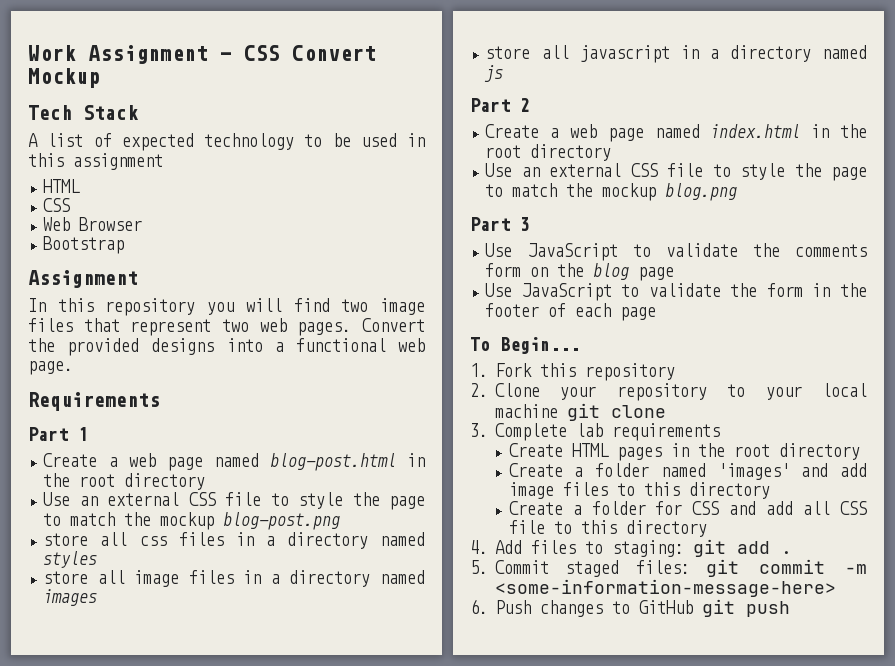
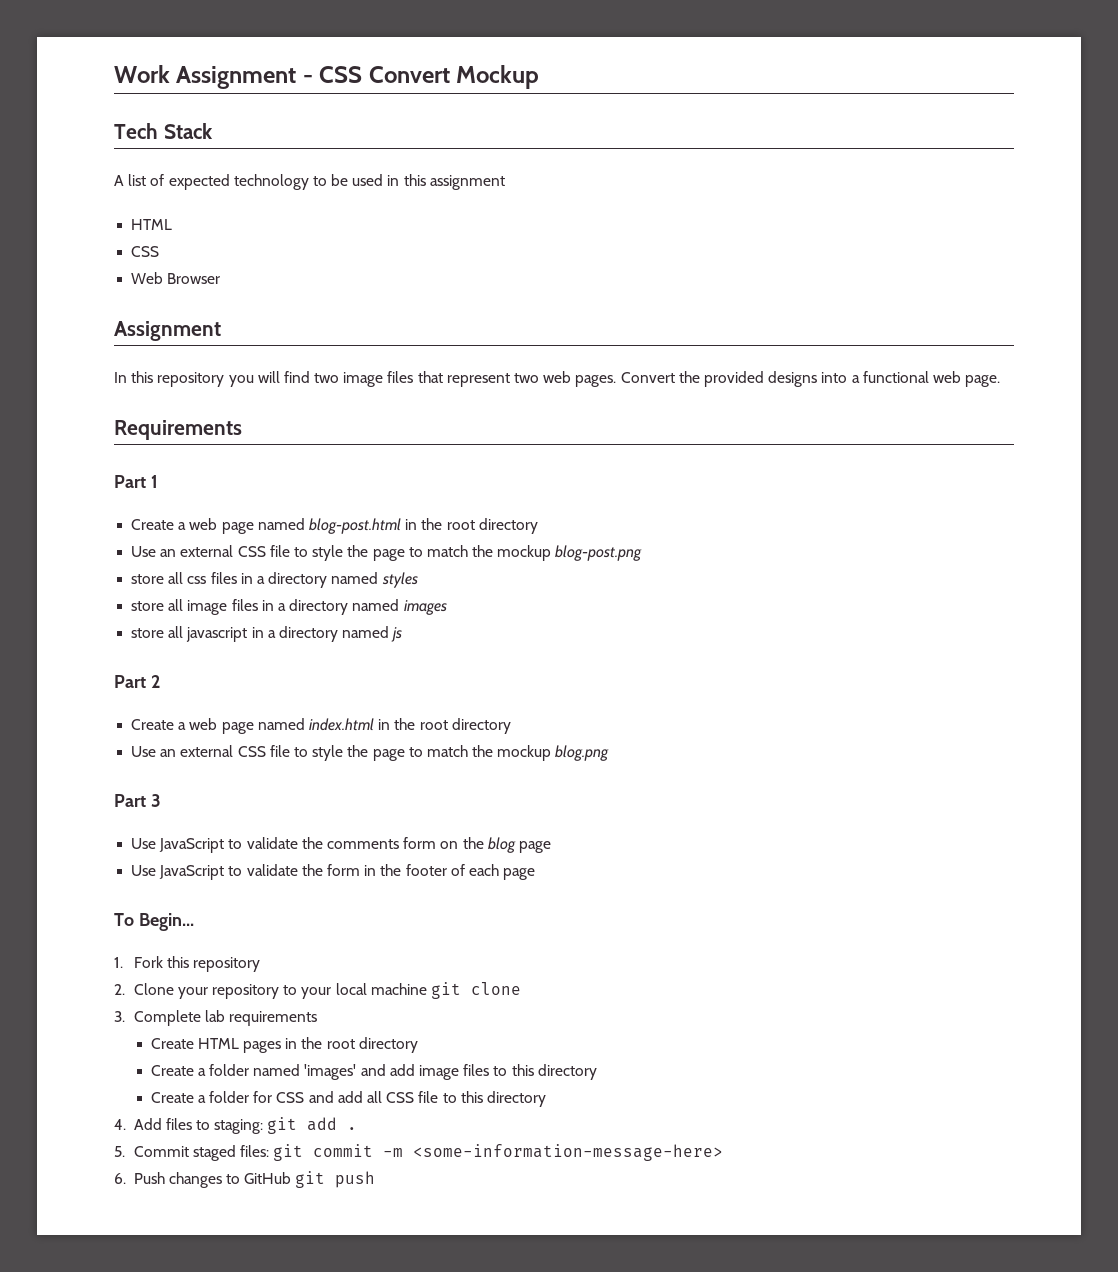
- Bootstrap

